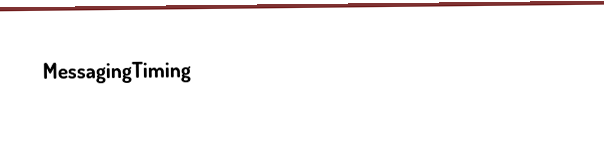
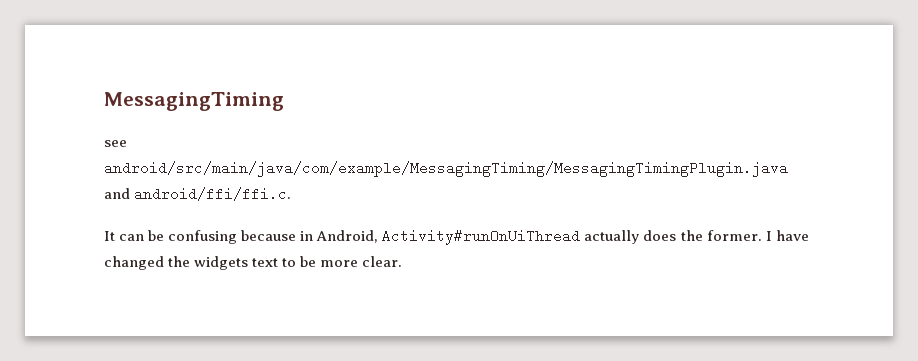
+ see android/src/main/java/com/example/MessagingTiming/MessagingTimingPlugin.java and android/ffi/ffi.c.
+ It can be confusing because in Android, Activity#runOnUiThread actually does the former. I have changed the widgets text to be more clear.

